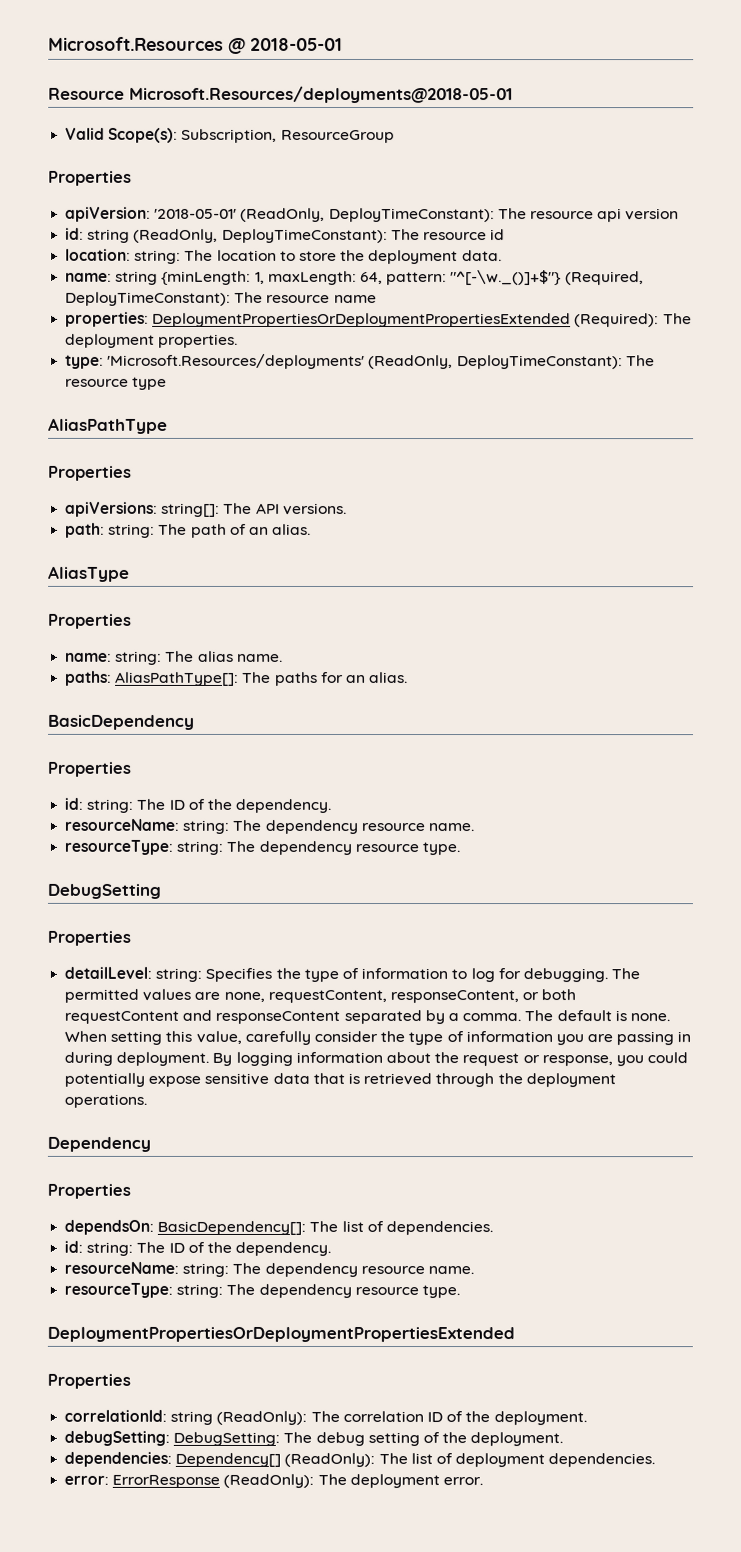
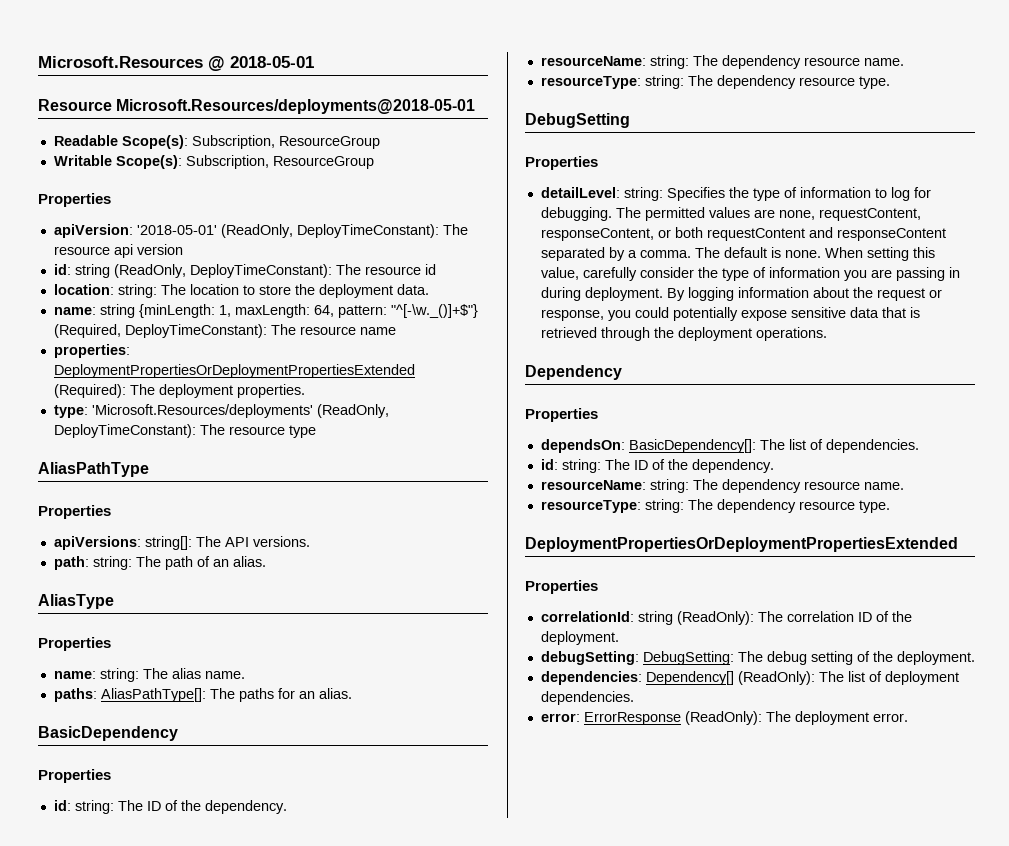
- Valid Scope(s): Subscription, ResourceGroup
+ Readable Scope(s): Subscription, ResourceGroup
+ Writable Scope(s): Subscription, ResourceGroup

